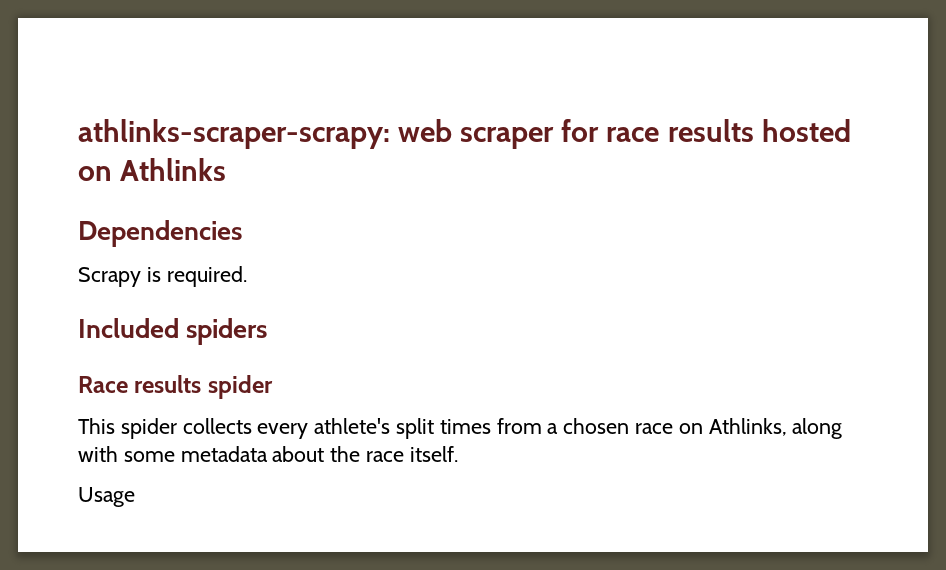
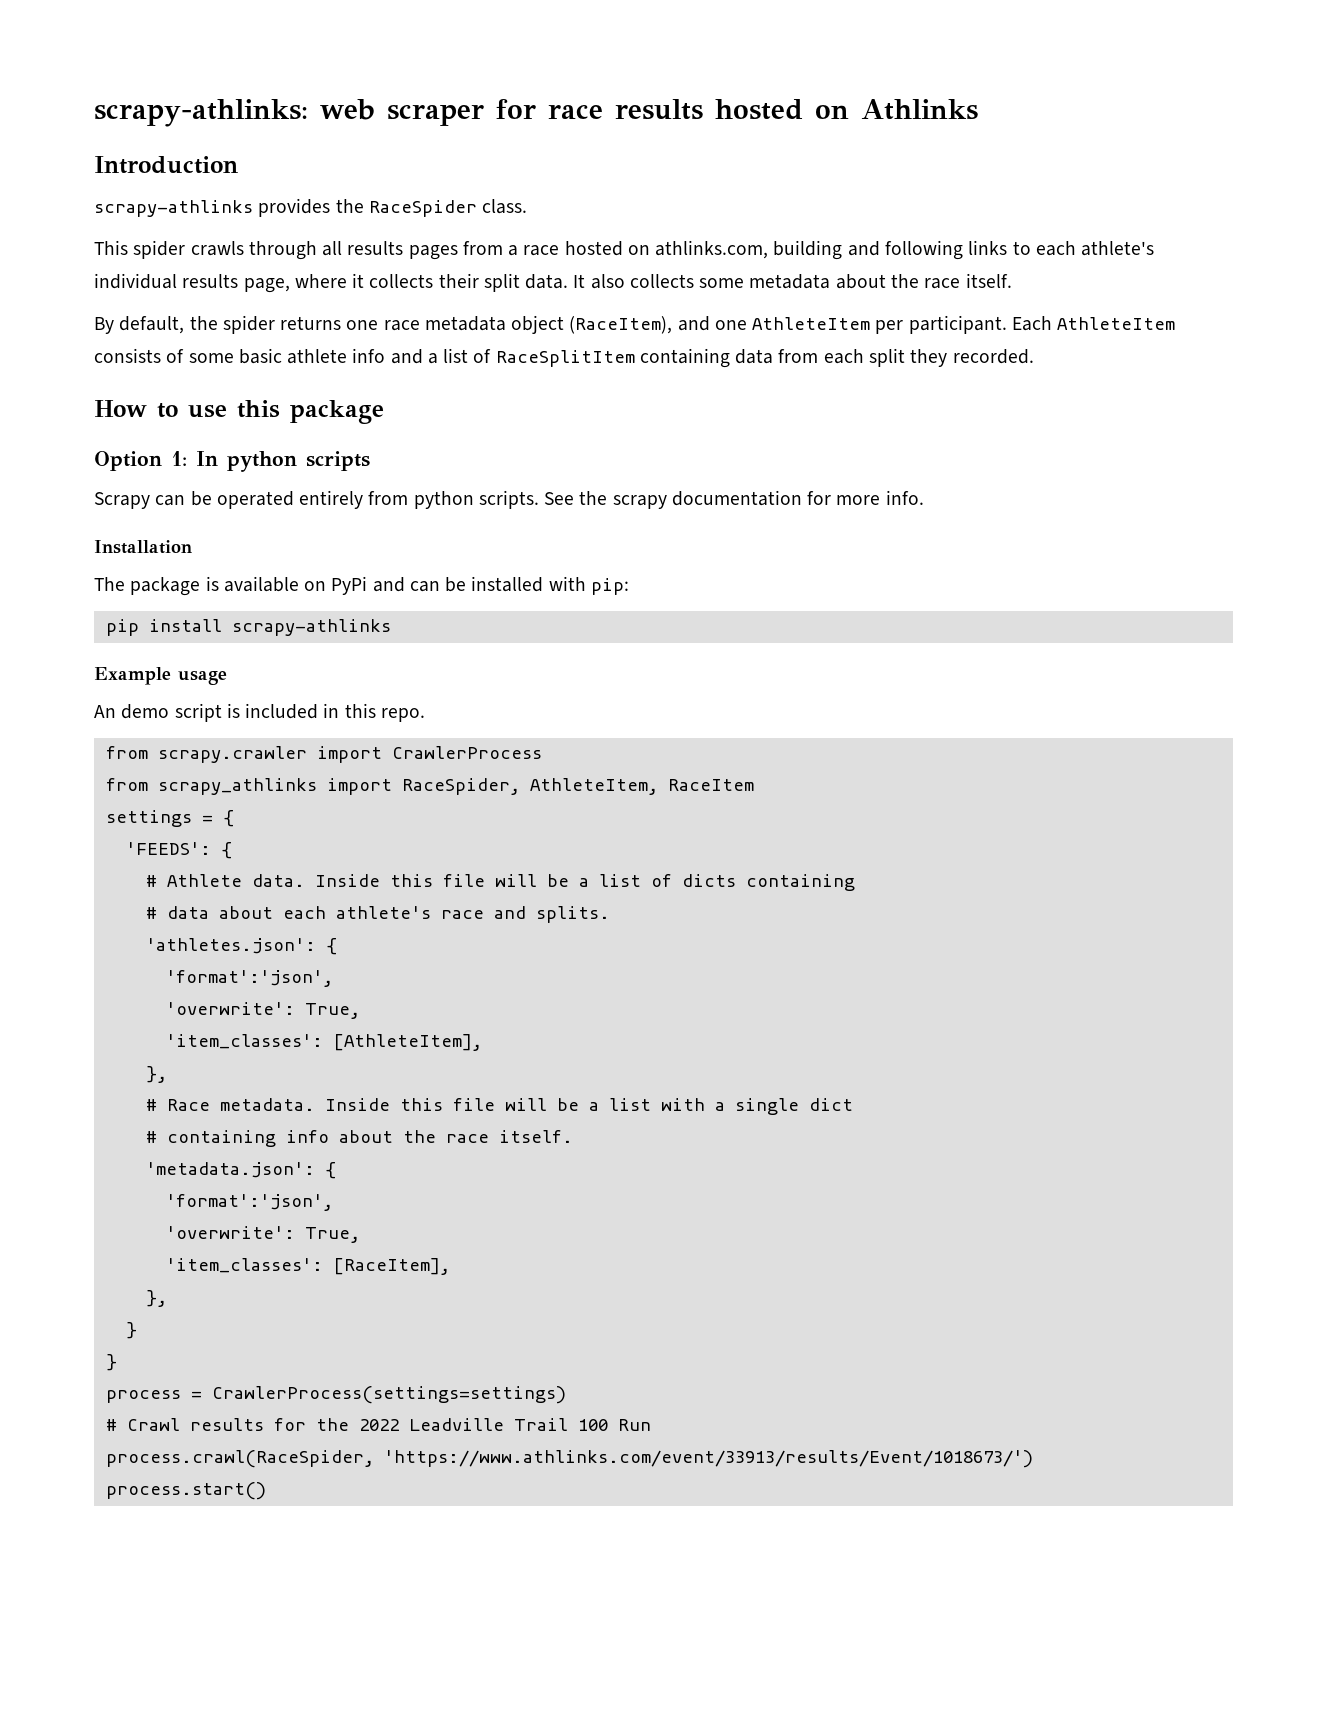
- athlinks-scraper-scrapy: web scraper for race results hosted on Athlinks
+ scrapy-athlinks: web scraper for race results hosted on Athlinks
- Dependencies
- Scrapy is required.
- Included spiders
- Race results spider
- This spider collects every athlete's split times from a chosen race on Athlinks, along with some metadata about the race itself.
+ Introduction
+ scrapy-athlinks provides the RaceSpider class.
+ This spider crawls through all results pages from a race hosted on athlinks.com, building and following links to each athlete's individual results page, where it collects their split data. It also collects some metadata about the race itself.
- Usage
+ By default, the spider returns one race metadata object (RaceItem), and one AthleteItem per participant. Each AthleteItem consists of some basic athlete info and a list of RaceSplitItem containing data from each split they recorded.
+ How to use this package
+ Option 1: In python scripts
+ Scrapy can be operated entirely from python scripts. See the scrapy documentation for more info.
+ Installation
+ The package is available on PyPi and can be installed with pip:
+ pip install scrapy-athlinks
+ Example usage
+ An demo script is included in this repo.
+ from scrapy.crawler import CrawlerProcess
+ from scrapy_athlinks import RaceSpider, AthleteItem, RaceItem
+ settings = {
+ 'FEEDS': {
+ # Athlete data. Inside this file will be a list of dicts containing
+ # data about each athlete's race and splits.
+ 'athletes.json': {
+ 'format':'json',
+ 'overwrite': True,
+ 'item_classes': [AthleteItem],
+ },
+ # Race metadata. Inside this file will be a list with a single dict
+ # containing info about the race itself.
+ 'metadata.json': {
+ 'format':'json',
+ 'overwrite': True,
+ 'item_classes': [RaceItem],
+ },
+ }
+ }
+ process = CrawlerProcess(settings=settings)
+ # Crawl results for the 2022 Leadville Trail 100 Run
+ process.crawl(RaceSpider, 'https://www.athlinks.com/event/33913/results/Event/1018673/')
+ process.start()

